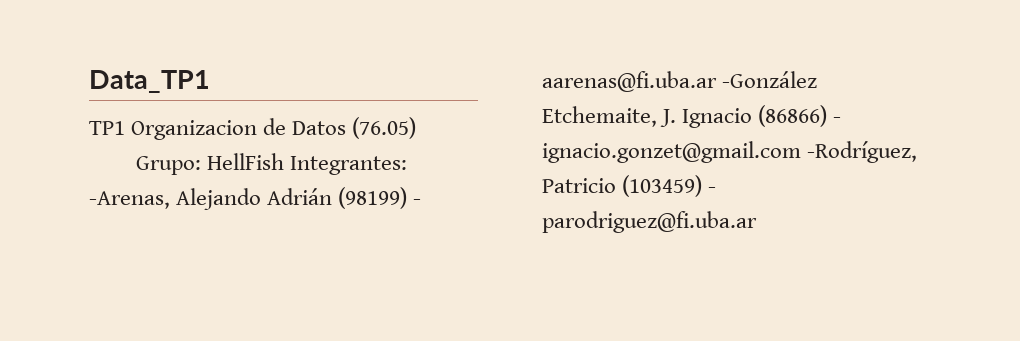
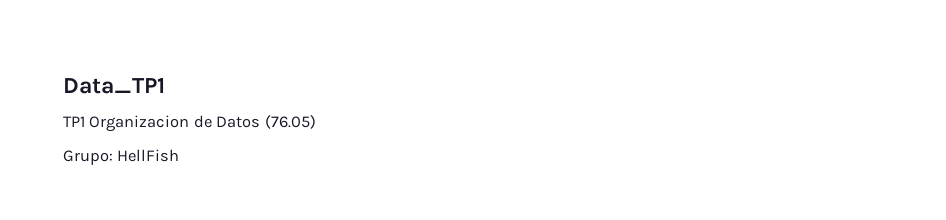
- Grupo: HellFish Integrantes: -Arenas, Alejando Adrián (98199) - aarenas@fi.uba.ar -González Etchemaite, J. Ignacio (86866) - ignacio.gonzet@gmail.com -Rodríguez, Patricio (103459) - parodriguez@fi.uba.ar
+ Grupo: HellFish

